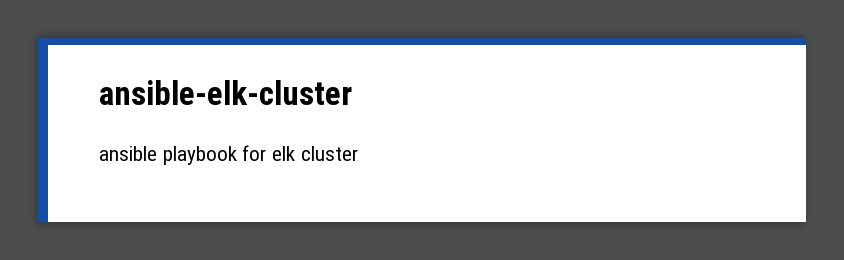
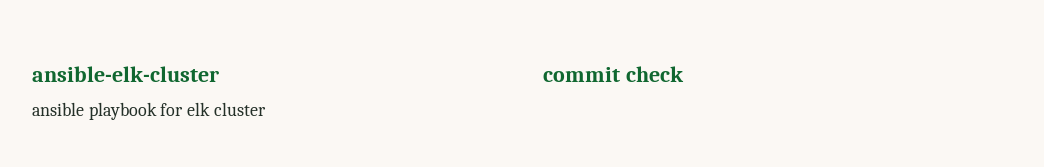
+ commit check

